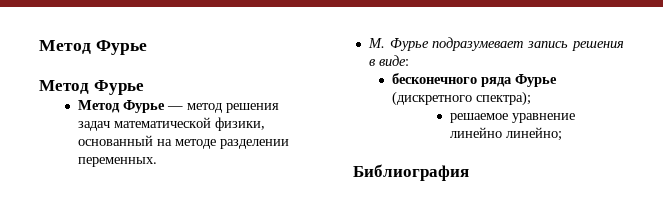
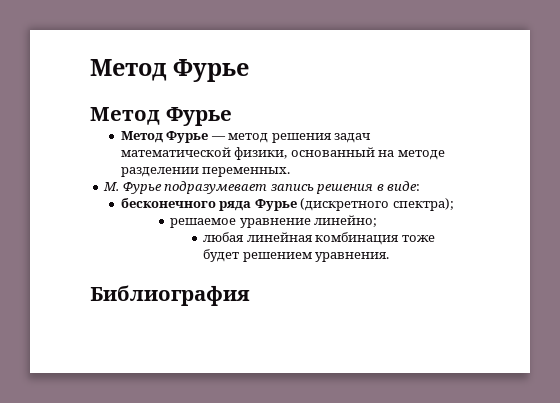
- решаемое уравнение линейно линейно;
+ решаемое уравнение линейно;
+ любая линейная комбинация тоже будет решением уравнения.

